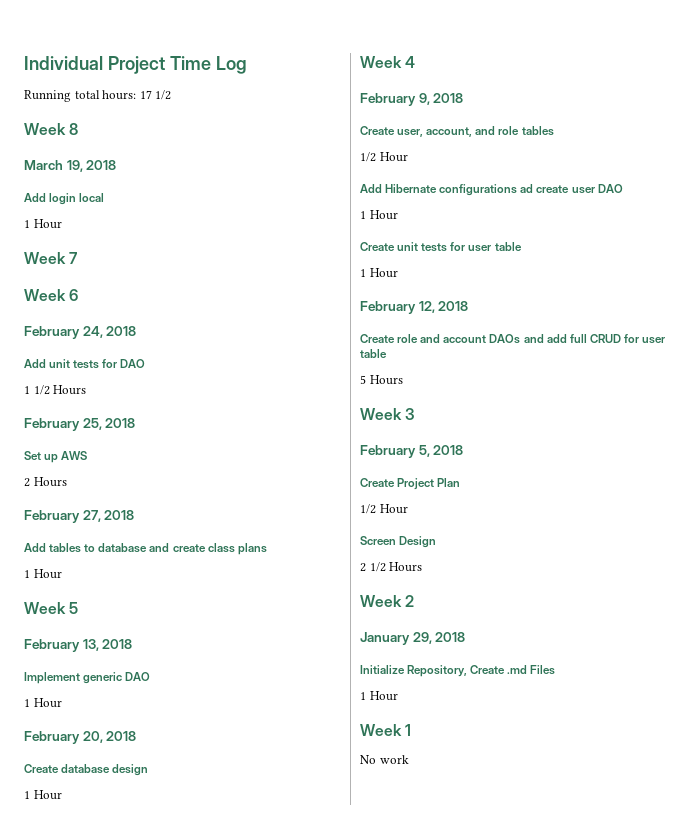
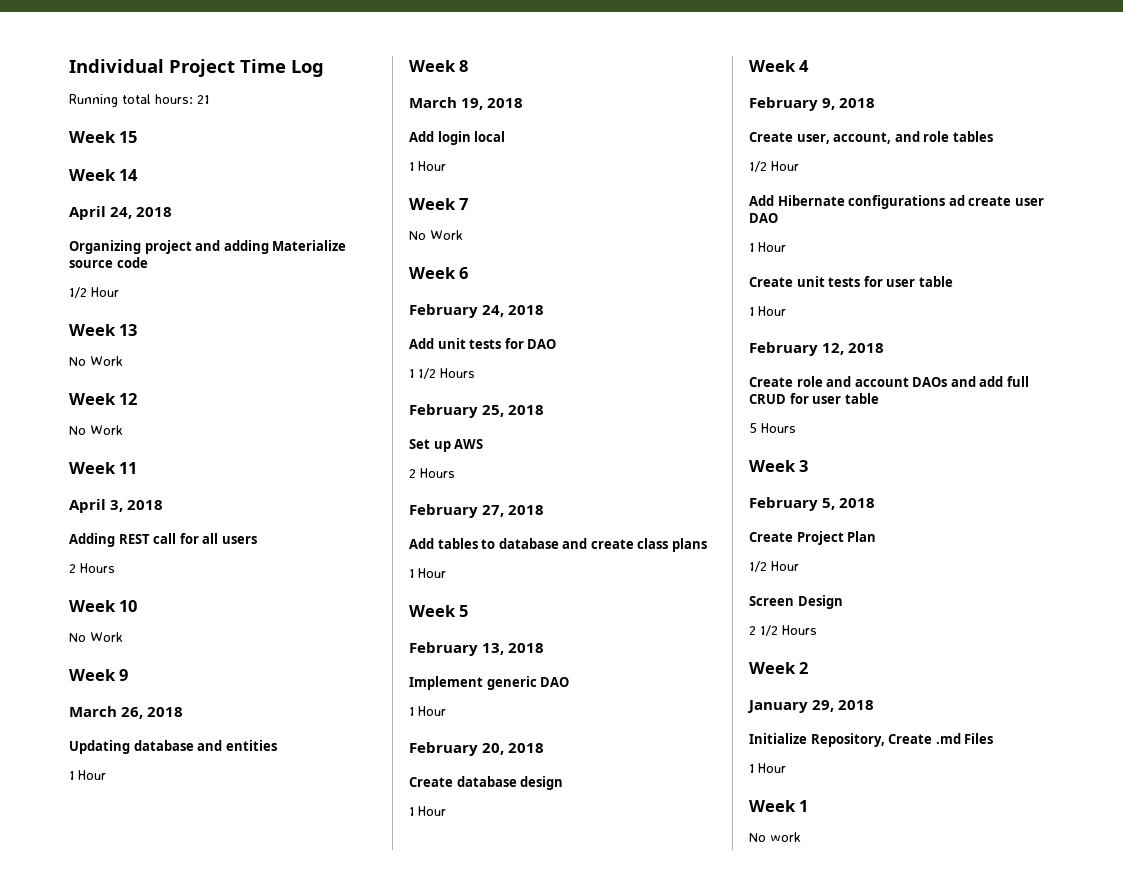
- Running total hours: 17 1/2
+ Running total hours: 21
+ Week 15
+ Week 14
+ April 24, 2018
+ Organizing project and adding Materialize source code
+ 1/2 Hour
+ Week 13
+ No Work
+ Week 12
+ No Work
+ Week 11
+ April 3, 2018
+ Adding REST call for all users
+ 2 Hours
+ Week 10
+ No Work
+ Week 9
+ March 26, 2018
+ Updating database and entities
+ 1 Hour
  Week 7
+ No Work

